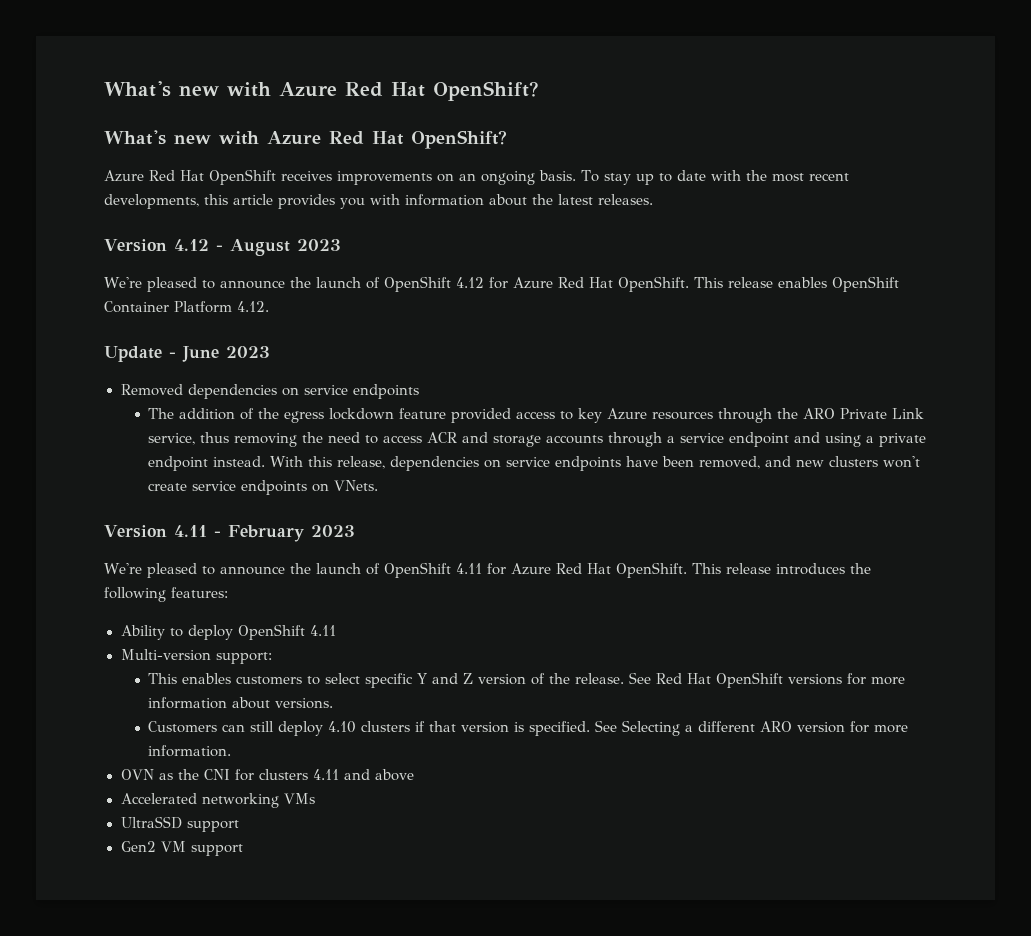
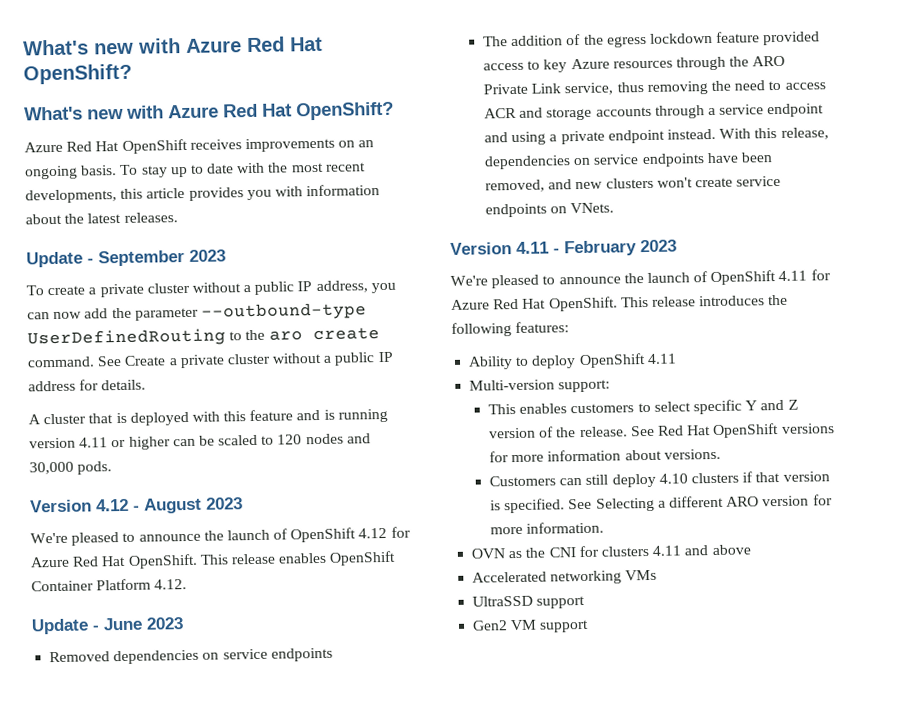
+ Update - September 2023
+ To create a private cluster without a public IP address, you can now add the parameter --outbound-type UserDefinedRouting to the aro create command. See Create a private cluster without a public IP address for details.
+ A cluster that is deployed with this feature and is running version 4.11 or higher can be scaled to 120 nodes and 30,000 pods.

